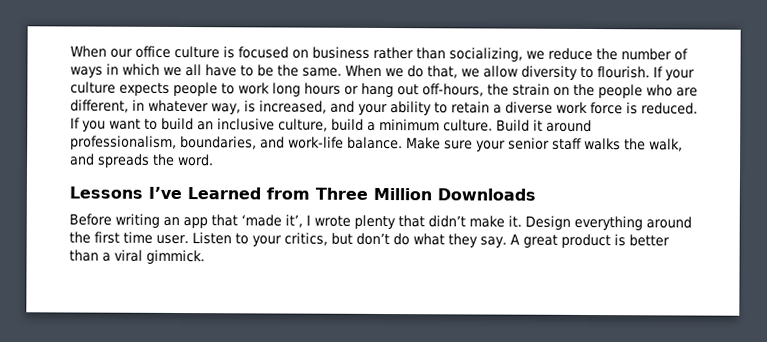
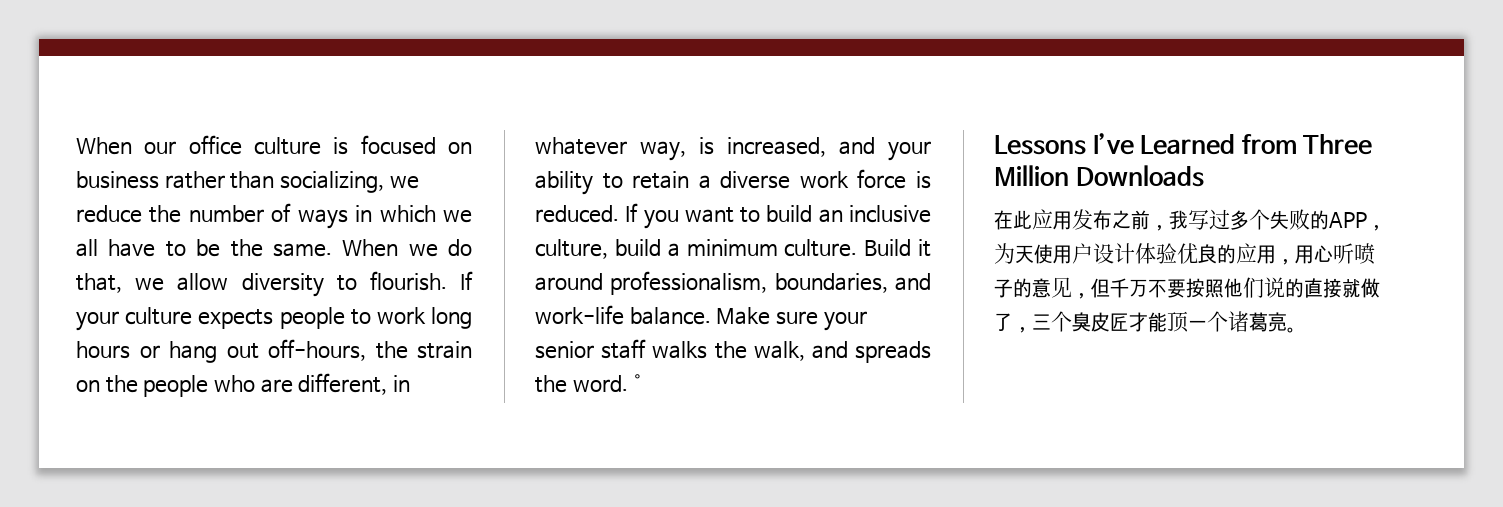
- Make sure your senior staff walks the walk, and spreads the word.
+ Make sure your senior staff walks the walk, and spreads the word.˚
- Before writing an app that ‘made it’, I wrote plenty that didn’t make it. Design everything around the first time user. Listen to your critics, but don’t do what they say. A great product is better than a viral gimmick.
+ 在此应用发布之前，我写过多个失败的APP，为天使用户设计体验优良的应用，用心听喷子的意见，但千万不要按照他们说的直接就做了，三个臭皮匠才能顶一个诸葛亮。

